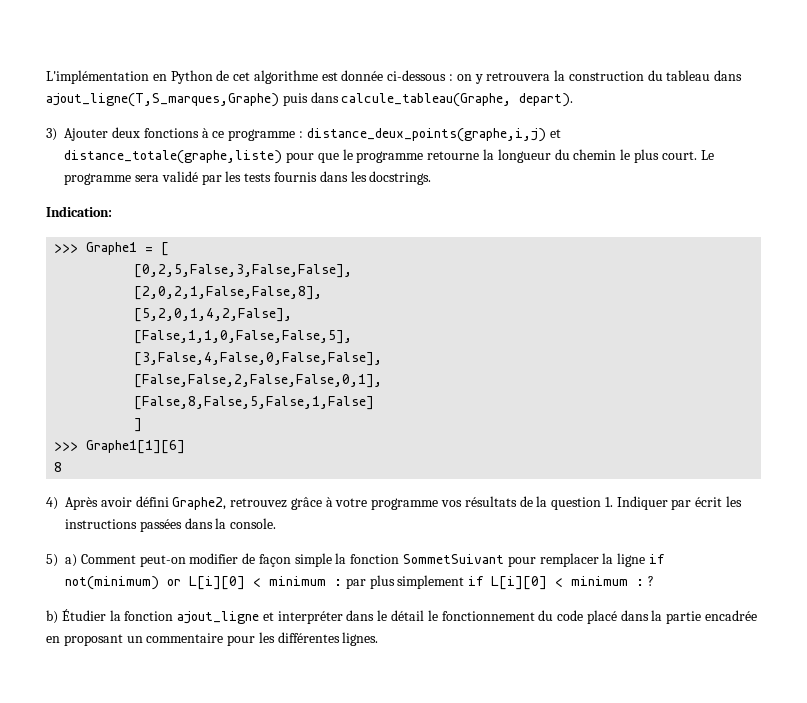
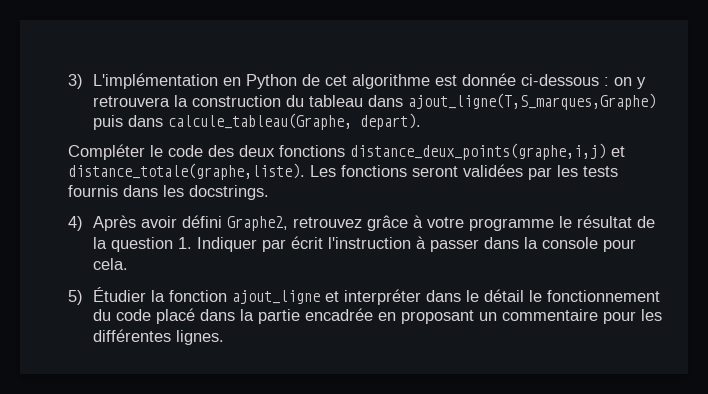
- L'implémentation en Python de cet algorithme est donnée ci-dessous : on y retrouvera la construction du tableau dans ajout_ligne(T,S_marques,Graphe) puis dans calcule_tableau(Graphe, depart).
+ 3) L'implémentation en Python de cet algorithme est donnée ci-dessous : on y retrouvera la construction du tableau dans ajout_ligne(T,S_marques,Graphe) puis dans calcule_tableau(Graphe, depart).
- 3) Ajouter deux fonctions à ce programme : distance_deux_points(graphe,i,j) et distance_totale(graphe,liste) pour que le programme retourne la longueur du chemin le plus court. Le programme sera validé par les tests fournis dans les docstrings.
+ Compléter le code des deux fonctions distance_deux_points(graphe,i,j) et distance_totale(graphe,liste). Les fonctions seront validées par les tests fournis dans les docstrings.
- Indication:
- >>> Graphe1 = [
- [0,2,5,False,3,False,False],
- [2,0,2,1,False,False,8],
- [5,2,0,1,4,2,False],
- [False,1,1,0,False,False,5],
- [3,False,4,False,0,False,False],
- [False,False,2,False,False,0,1],
- [False,8,False,5,False,1,False]
- ]
- >>> Graphe1[1][6]
- 8
- 4) Après avoir défini Graphe2, retrouvez grâce à votre programme vos résultats de la question 1. Indiquer par écrit les instructions passées dans la console.
- 5) a) Comment peut-on modifier de façon simple la fonction SommetSuivant pour remplacer la ligne if not(minimum) or L[i][0] < minimum : par plus simplement if L[i][0] < minimum : ?
- b) Étudier la fonction ajout_ligne et interpréter dans le détail le fonctionnement du code placé dans la partie encadrée en proposant un commentaire pour les différentes lignes.
+ 4) Après avoir défini Graphe2, retrouvez grâce à votre programme le résultat de la question 1. Indiquer par écrit l'instruction à passer dans la console pour cela.
+ 5) Étudier la fonction ajout_ligne et interpréter dans le détail le fonctionnement du code placé dans la partie encadrée en proposant un commentaire pour les différentes lignes.

